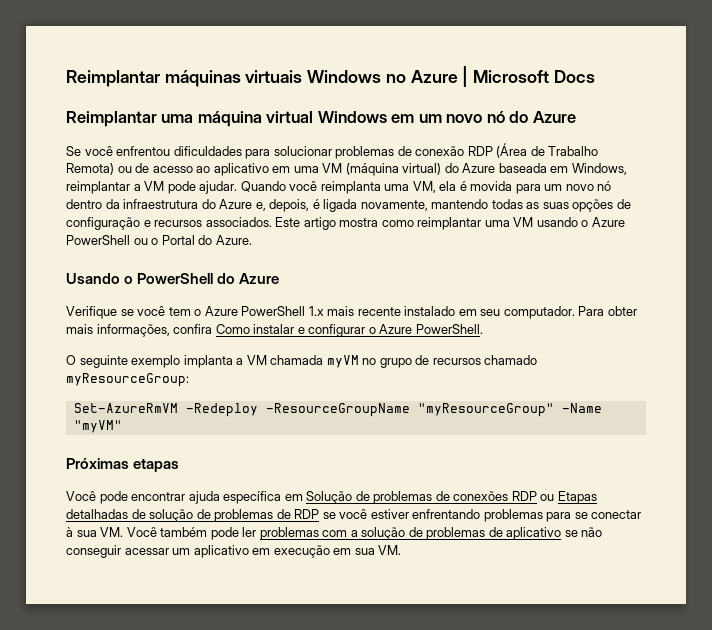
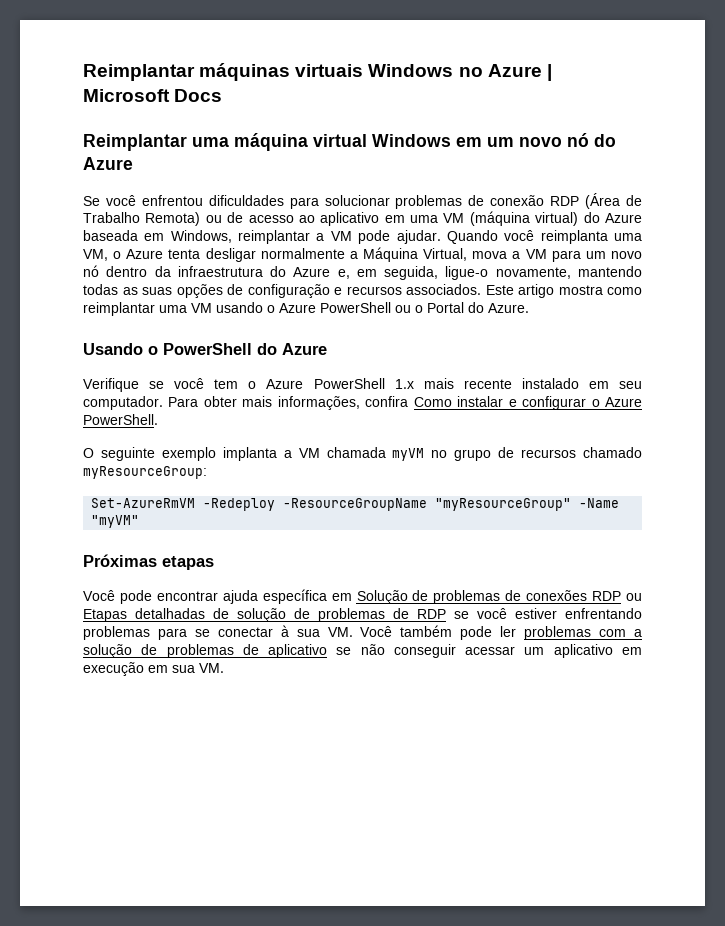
- Quando você reimplanta uma VM, ela é movida para um novo nó dentro da infraestrutura do Azure e, depois, é ligada novamente, mantendo todas as suas opções de configuração e recursos associados.
+ Quando você reimplanta uma VM, o Azure tenta desligar normalmente a Máquina Virtual, mova a VM para um novo nó dentro da infraestrutura do Azure e, em seguida, ligue-o novamente, mantendo todas as suas opções de configuração e recursos associados.

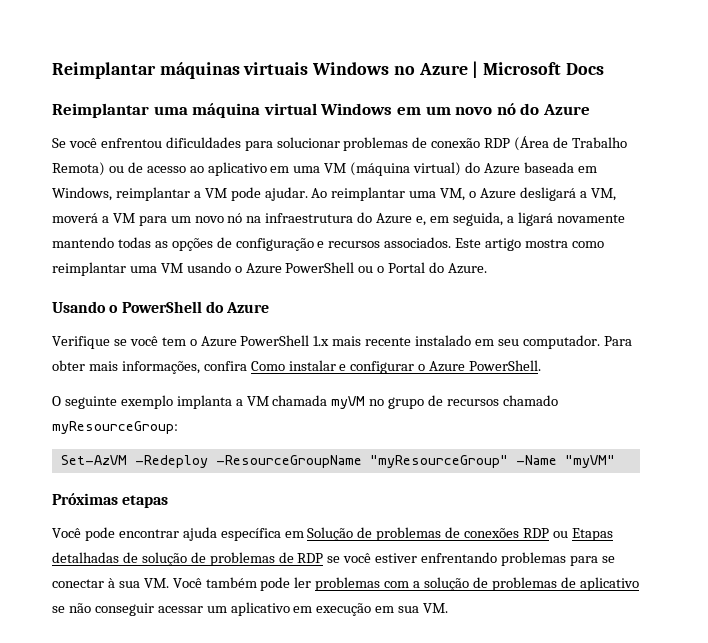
- Quando você reimplanta uma VM, o Azure tenta desligar normalmente a Máquina Virtual, mova a VM para um novo nó dentro da infraestrutura do Azure e, em seguida, ligue-o novamente, mantendo todas as suas opções de configuração e recursos associados.
+ Ao reimplantar uma VM, o Azure desligará a VM, moverá a VM para um novo nó na infraestrutura do Azure e, em seguida, a ligará novamente mantendo todas as opções de configuração e recursos associados.
- Set-AzureRmVM -Redeploy -ResourceGroupName "myResourceGroup" -Name "myVM"
+ Set-AzVM -Redeploy -ResourceGroupName "myResourceGroup" -Name "myVM"

